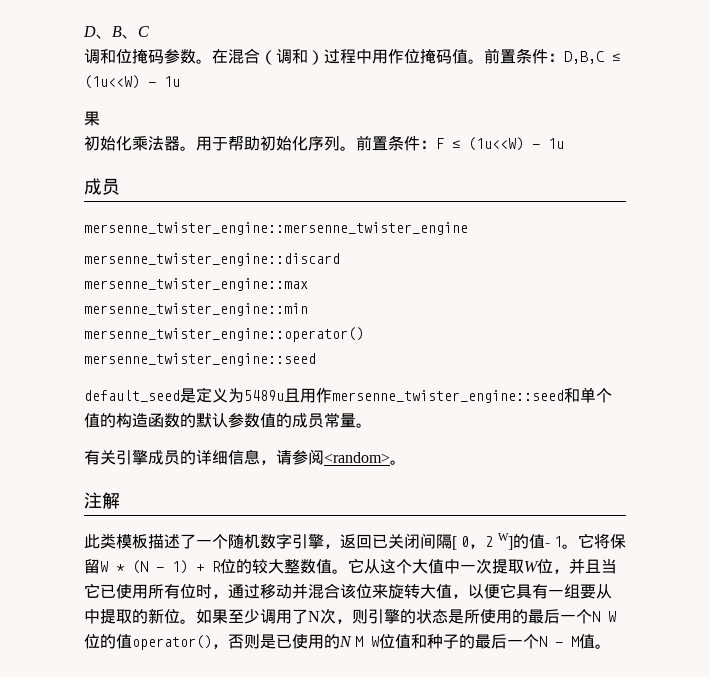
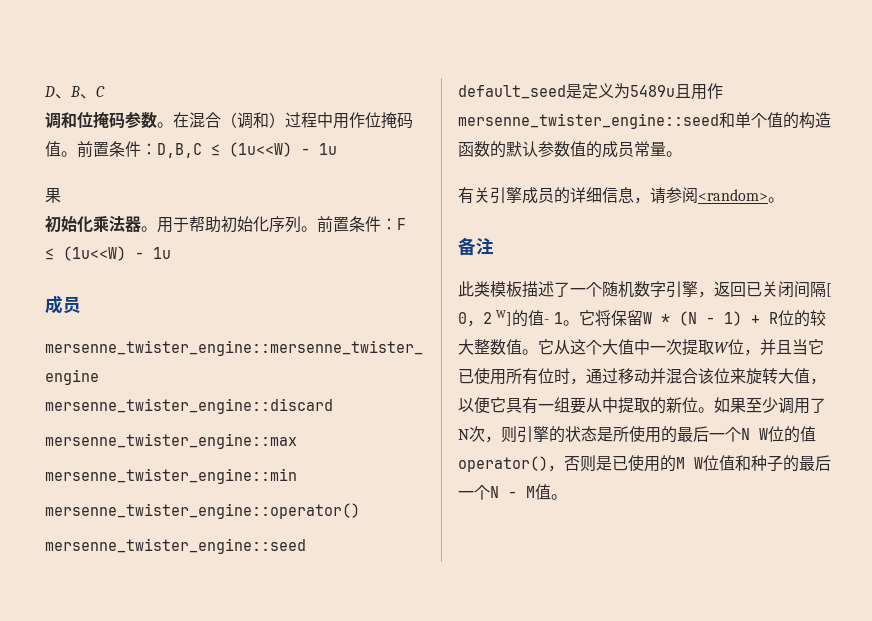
- 注解
+ 备注
- 如果至少调用了N次，则引擎的状态是所使用的最后一个N W位的值operator()，否则是已使用的N M W位值和种子的最后一个N - M值。
+ 如果至少调用了N次，则引擎的状态是所使用的最后一个N W位的值operator()，否则是已使用的M W位值和种子的最后一个N - M值。

